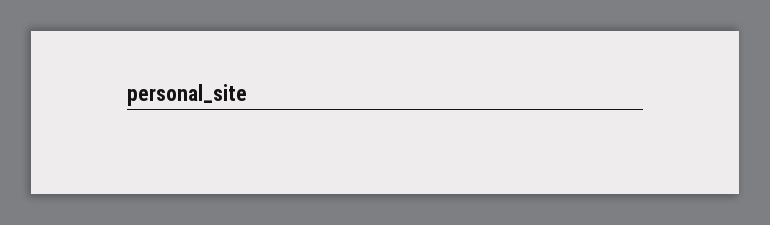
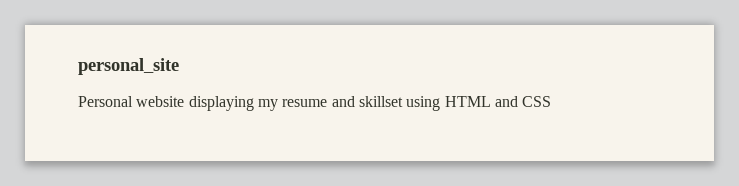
+ Personal website displaying my resume and skillset using HTML and CSS

